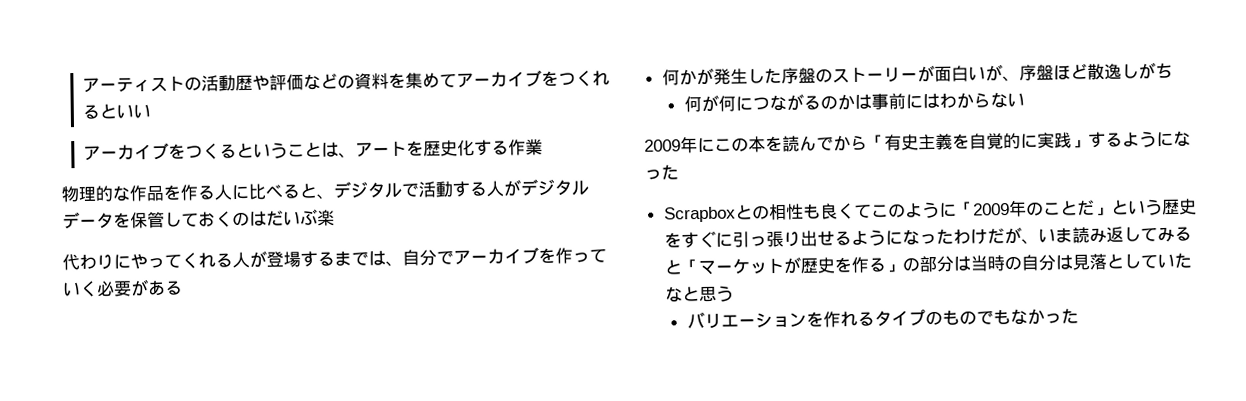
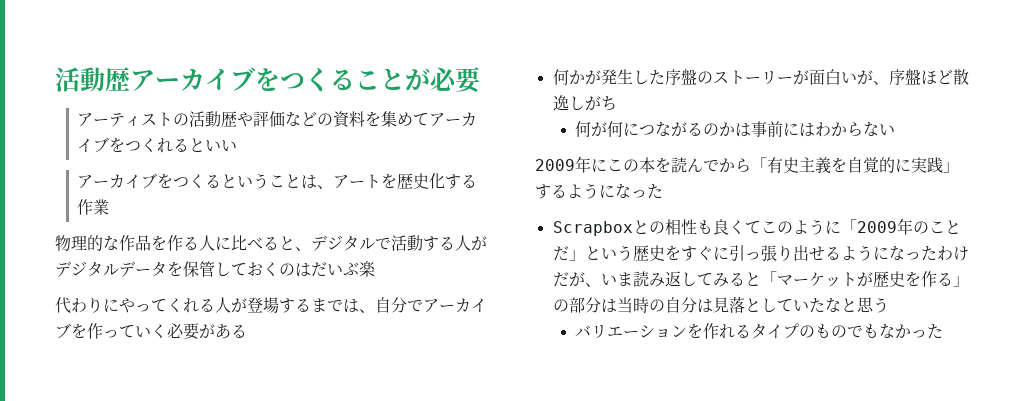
+ 活動歴アーカイブをつくることが必要

